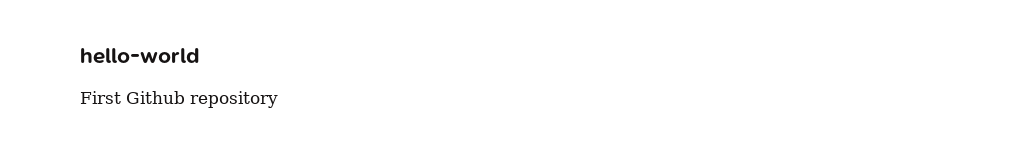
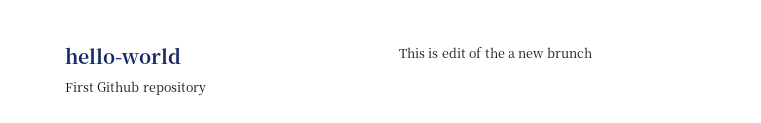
+ This is edit of the a new brunch

